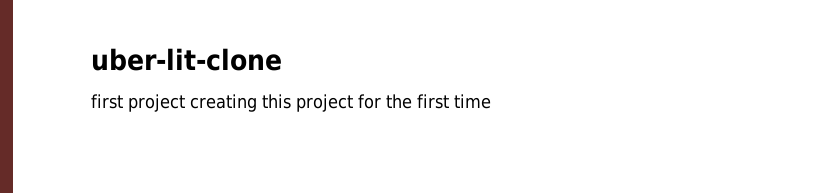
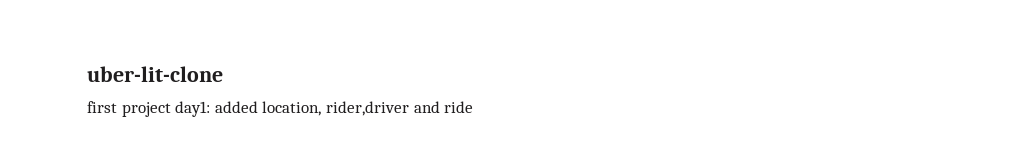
- first project creating this project for the first time
+ first project day1: added location, rider,driver and ride

